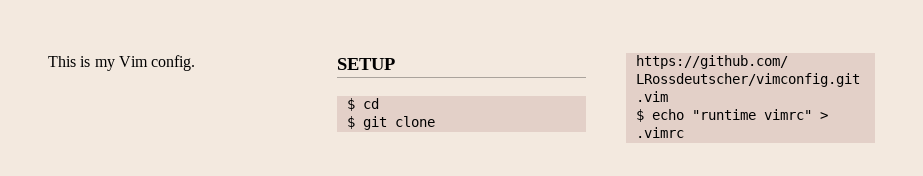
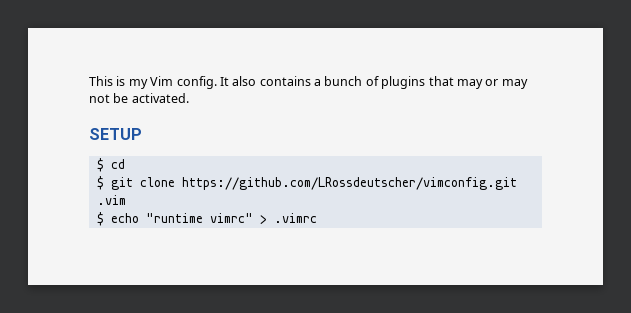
+ It also contains a bunch of plugins that may or may not be activated.

